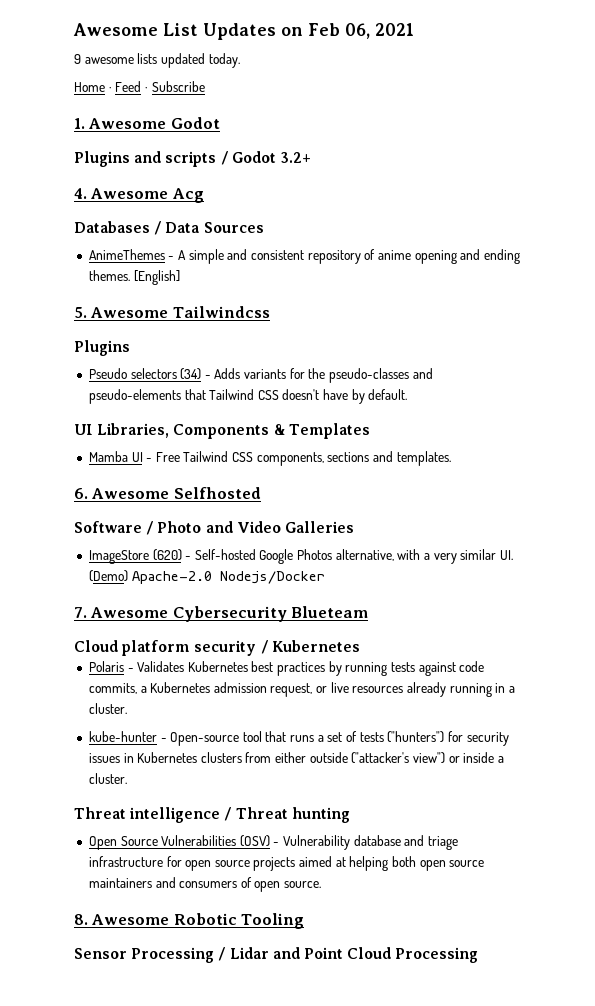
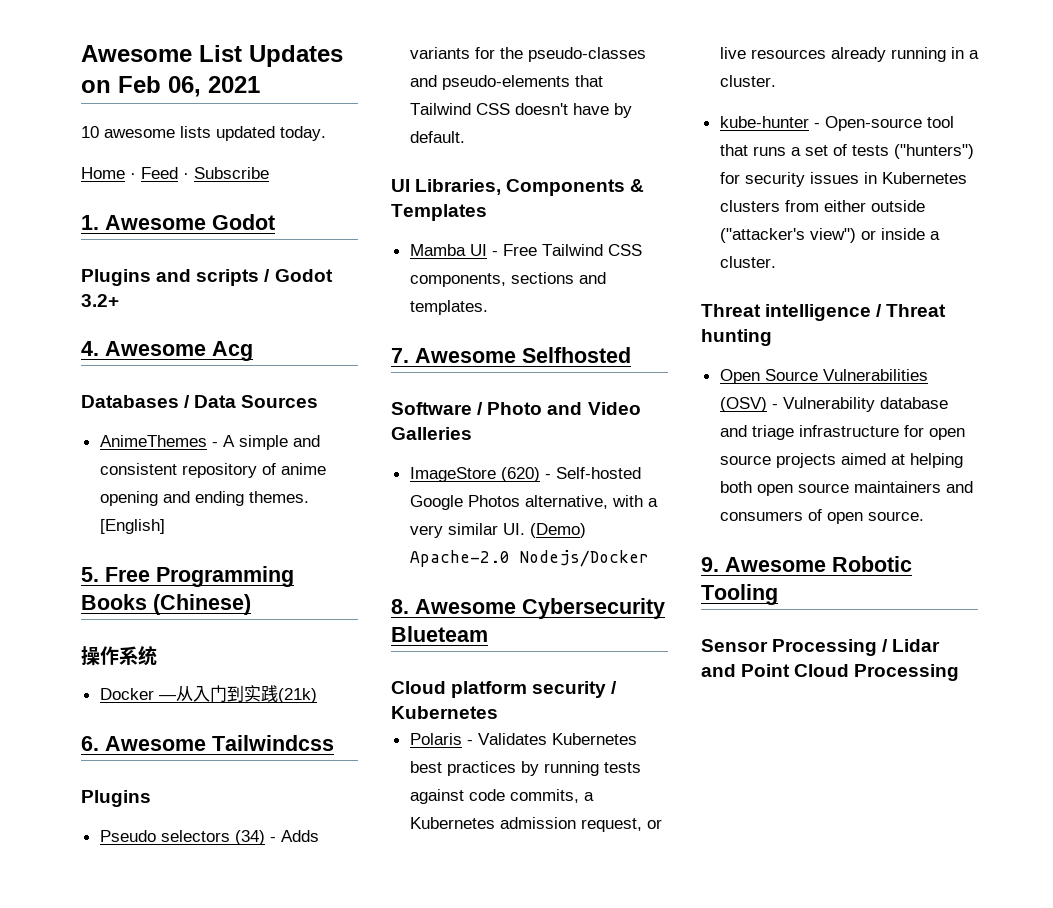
- 9 awesome lists updated today.
+ 10 awesome lists updated today.
- 5. Awesome Tailwindcss
+ 5. Free Programming Books (Chinese)
+ 操作系统
+ Docker —从入门到实践(21k)
+ 6. Awesome Tailwindcss
- 6. Awesome Selfhosted
+ 7. Awesome Selfhosted
- 7. Awesome Cybersecurity Blueteam
+ 8. Awesome Cybersecurity Blueteam
- 8. Awesome Robotic Tooling
+ 9. Awesome Robotic Tooling

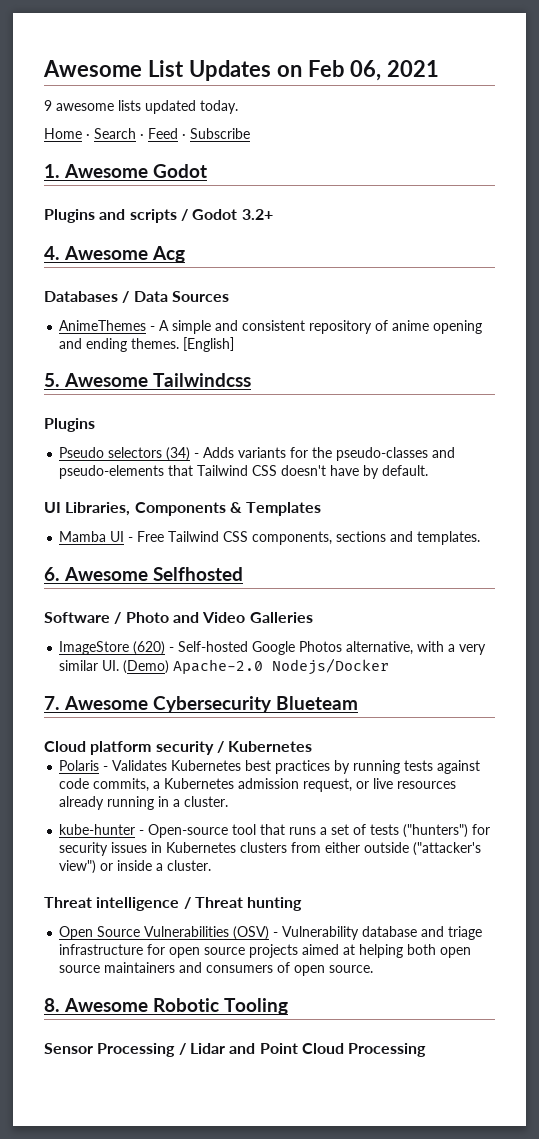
- 10 awesome lists updated today.
+ 9 awesome lists updated today.
- Home · Feed · Subscribe
+ Home · Search · Feed · Subscribe
- 5. Free Programming Books (Chinese)
- 操作系统
- Docker —从入门到实践(21k)
- 6. Awesome Tailwindcss
+ 5. Awesome Tailwindcss
- 7. Awesome Selfhosted
+ 6. Awesome Selfhosted
- 8. Awesome Cybersecurity Blueteam
+ 7. Awesome Cybersecurity Blueteam
- 9. Awesome Robotic Tooling
+ 8. Awesome Robotic Tooling

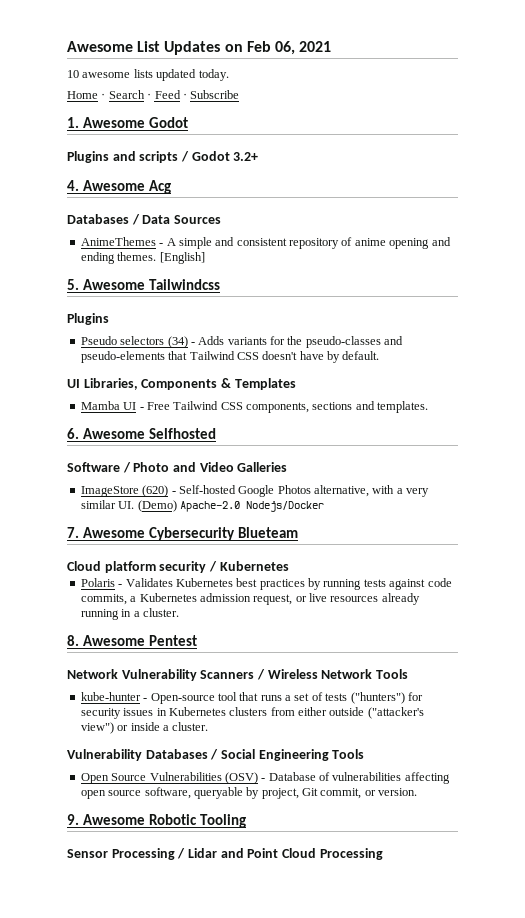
- 9 awesome lists updated today.
+ 10 awesome lists updated today.
+ 8. Awesome Pentest
+ Network Vulnerability Scanners / Wireless Network Tools
- Threat intelligence / Threat hunting
+ Vulnerability Databases / Social Engineering Tools
- Open Source Vulnerabilities (OSV) - Vulnerability database and triage infrastructure for open source projects aimed at helping both open source maintainers and consumers of open source.
- 8. Awesome Robotic Tooling
+ Open Source Vulnerabilities (OSV) - Database of vulnerabilities affecting open source software, queryable by project, Git commit, or version.
+ 9. Awesome Robotic Tooling

